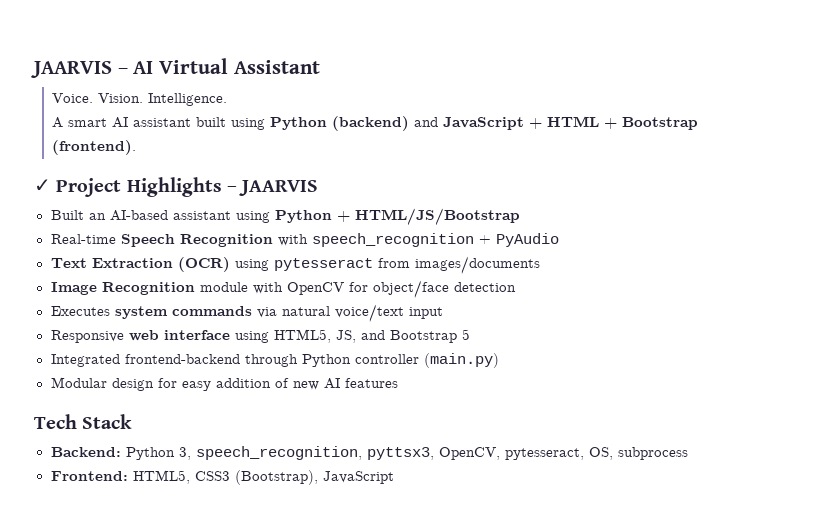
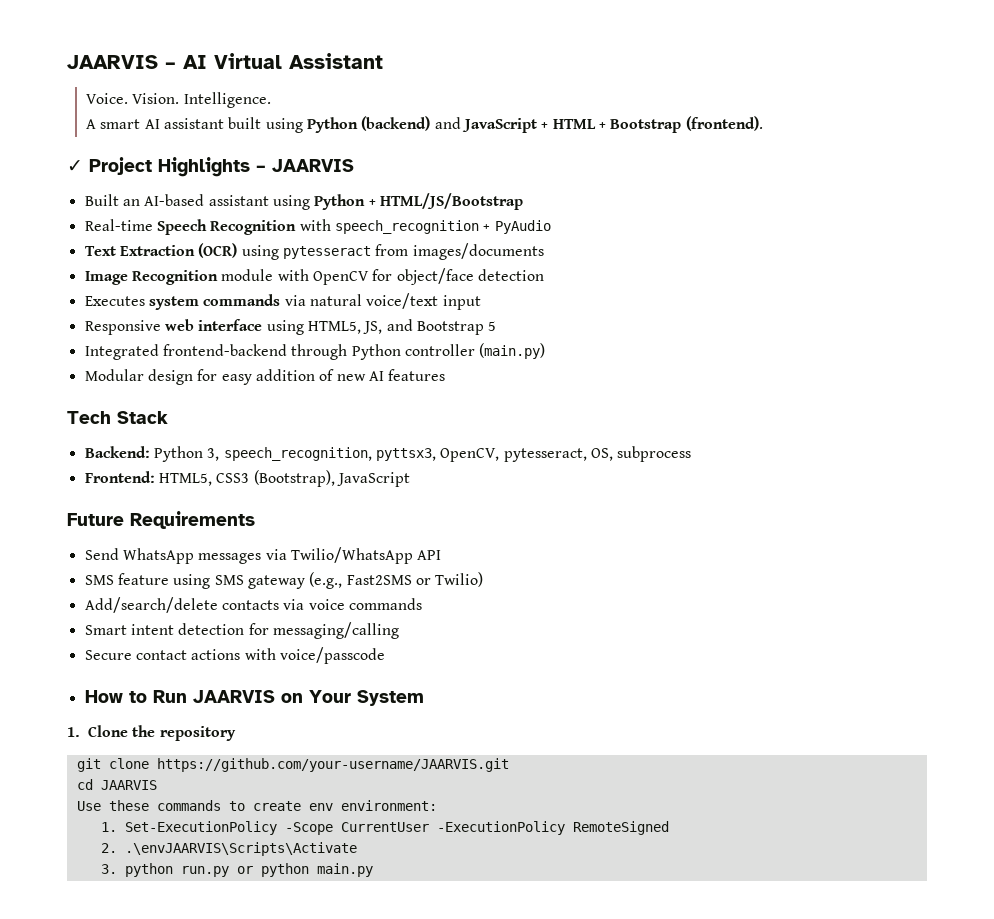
+ Future Requirements
+ Send WhatsApp messages via Twilio/WhatsApp API
+ SMS feature using SMS gateway (e.g., Fast2SMS or Twilio)
+ Add/search/delete contacts via voice commands
+ Smart intent detection for messaging/calling
+ Secure contact actions with voice/passcode
+ How to Run JAARVIS on Your System
+ 1. Clone the repository
+ git clone https://github.com/your-username/JAARVIS.git
+ cd JAARVIS
+ Use these commands to create env environment:
+ 1. Set-ExecutionPolicy -Scope CurrentUser -ExecutionPolicy RemoteSigned
+ 2. .\envJAARVIS\Scripts\Activate
+ 3. python run.py or python main.py

